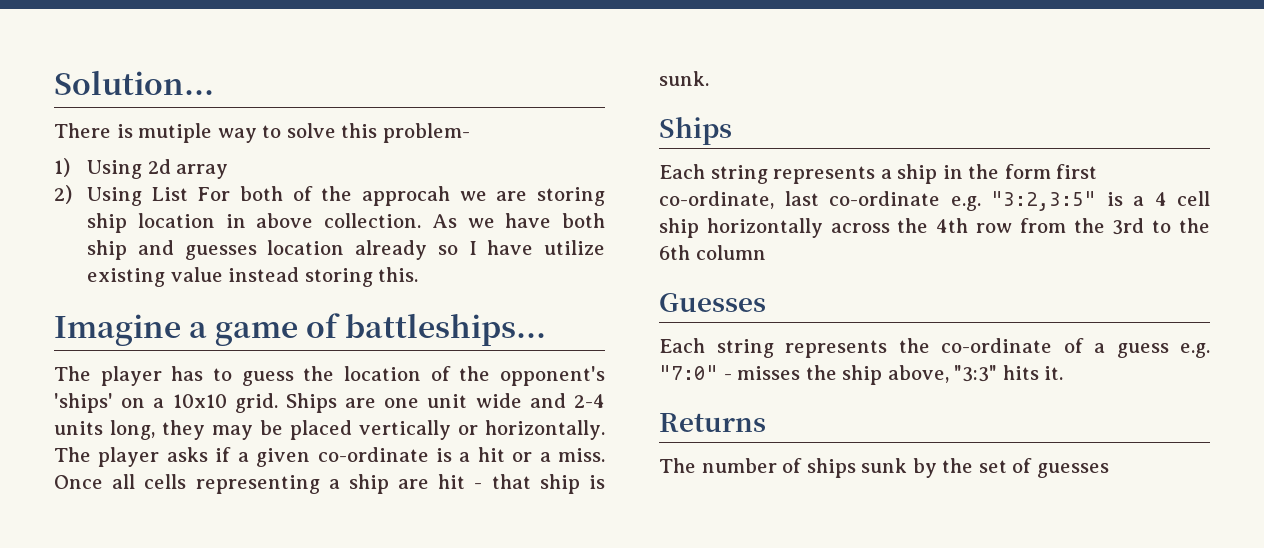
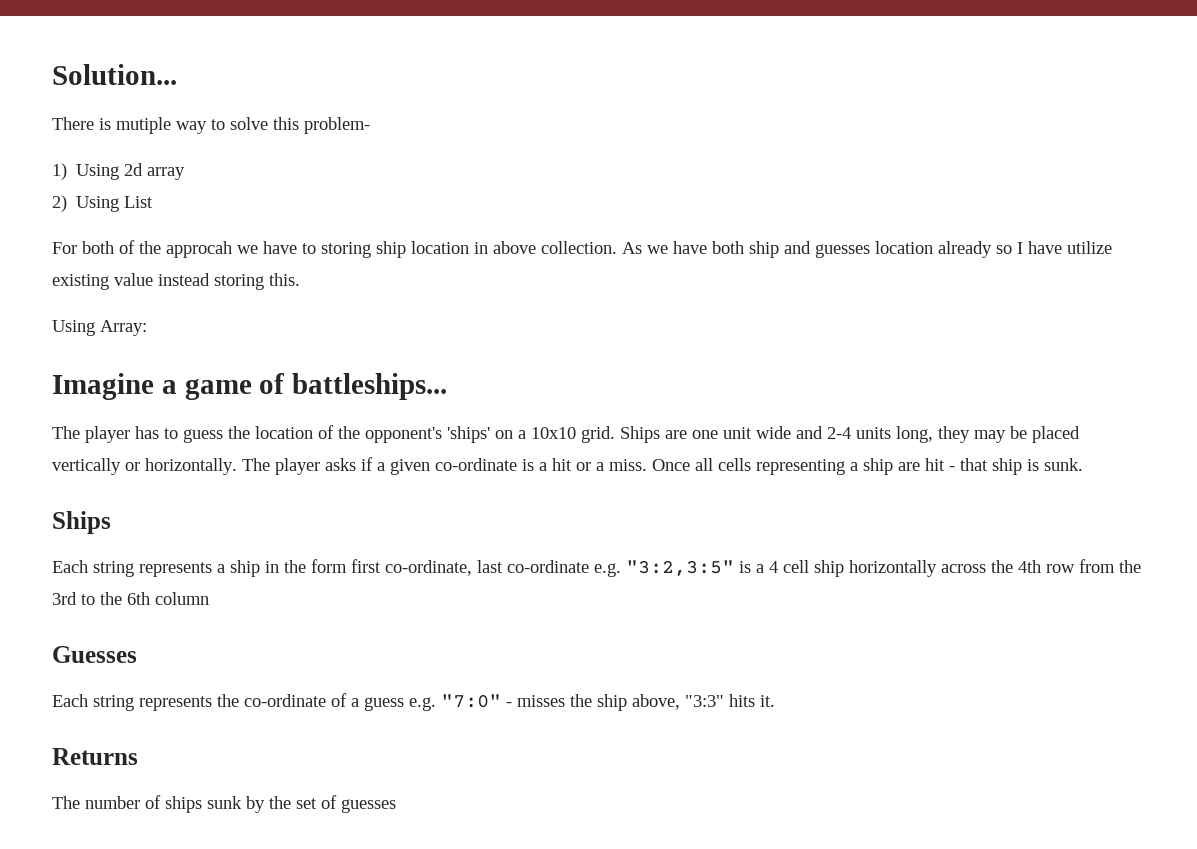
- 2) Using List For both of the approcah we are storing ship location in above collection.
+ 2) Using List
+ For both of the approcah we have to storing ship location in above collection.
+ Using Array:

